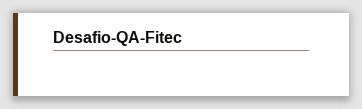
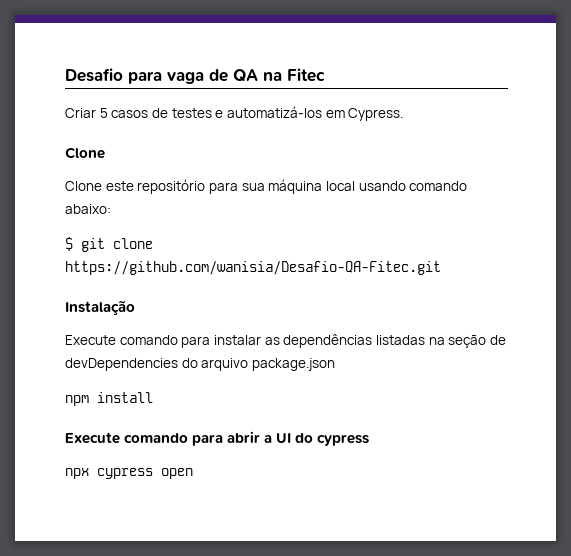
- Desafio-QA-Fitec
+ Desafio para vaga de QA na Fitec
+ Criar 5 casos de testes e automatizá-los em Cypress.
+ Clone
+ Clone este repositório para sua máquina local usando comando abaixo:
+ $ git clone https://github.com/wanisia/Desafio-QA-Fitec.git
+ Instalação
+ Execute comando para instalar as dependências listadas na seção de devDependencies do arquivo package.json
+ npm install
+ Execute comando para abrir a UI do cypress
+ npx cypress open

